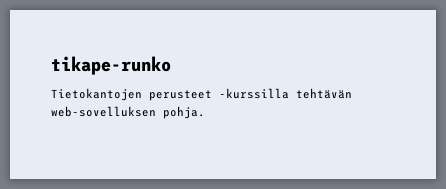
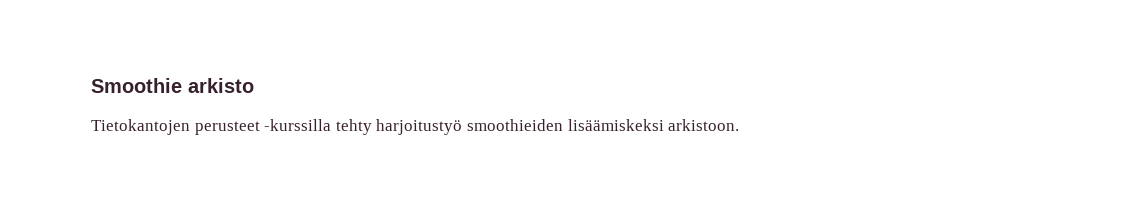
- tikape-runko
+ Smoothie arkisto
- Tietokantojen perusteet -kurssilla tehtävän web-sovelluksen pohja.
+ Tietokantojen perusteet -kurssilla tehty harjoitustyö smoothieiden lisäämiskeksi arkistoon.

